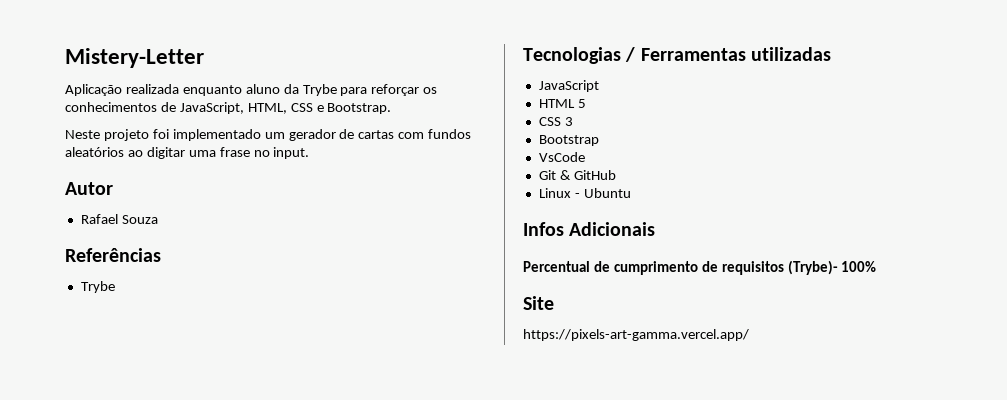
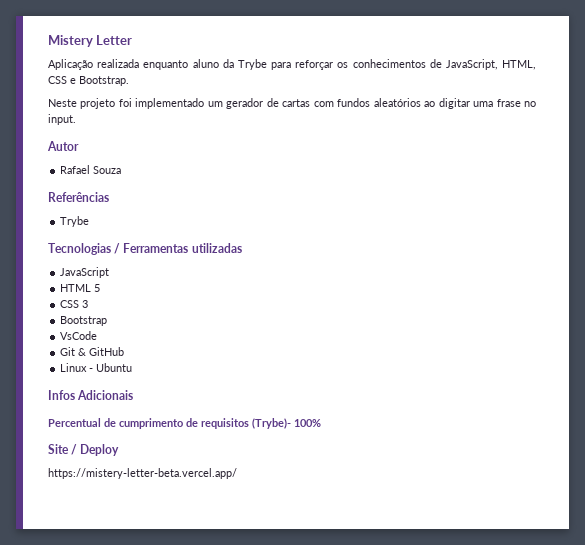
- Mistery-Letter
+ Mistery Letter
- Site
- https://pixels-art-gamma.vercel.app/
+ Site / Deploy
+ https://mistery-letter-beta.vercel.app/

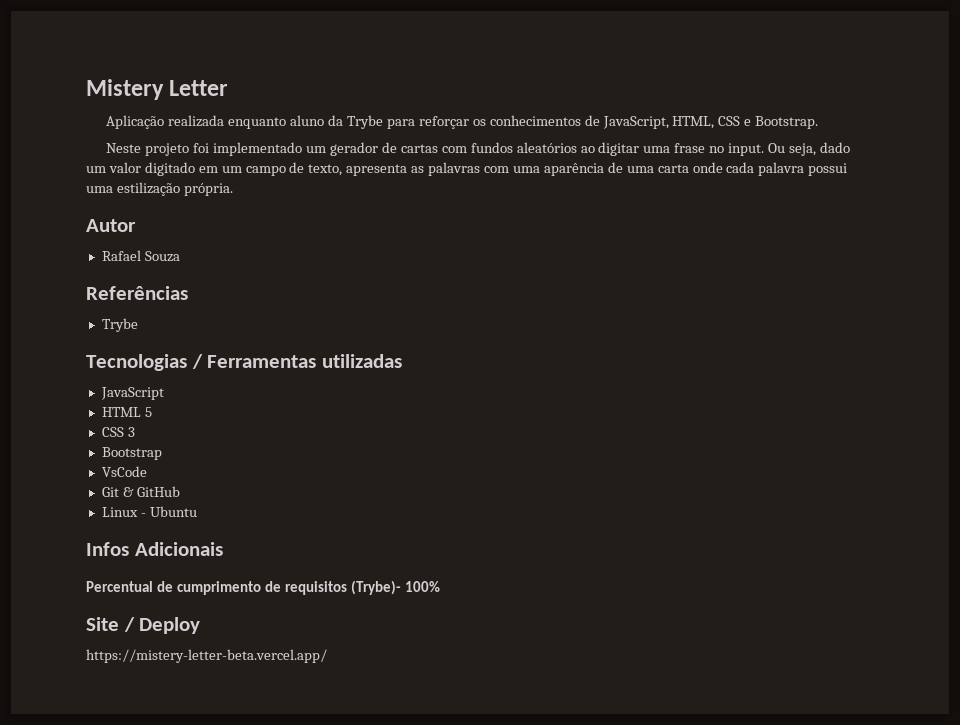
+ Ou seja, dado um valor digitado em um campo de texto, apresenta as palavras com uma aparência de uma carta onde cada palavra possui uma estilização própria.

